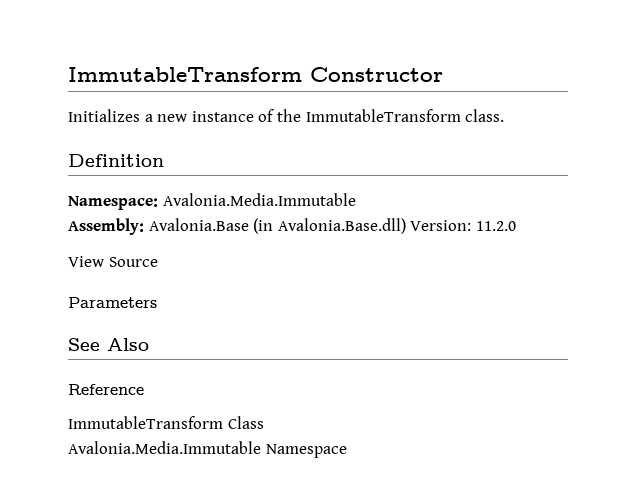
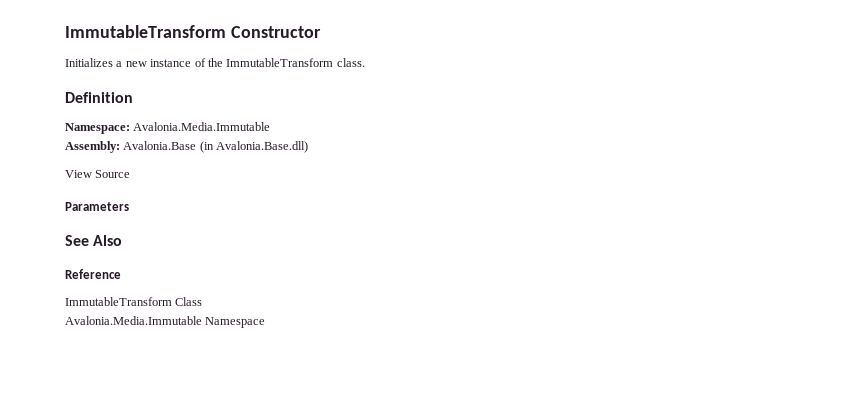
- Assembly: Avalonia.Base (in Avalonia.Base.dll) Version: 11.2.0
+ Assembly: Avalonia.Base (in Avalonia.Base.dll)

